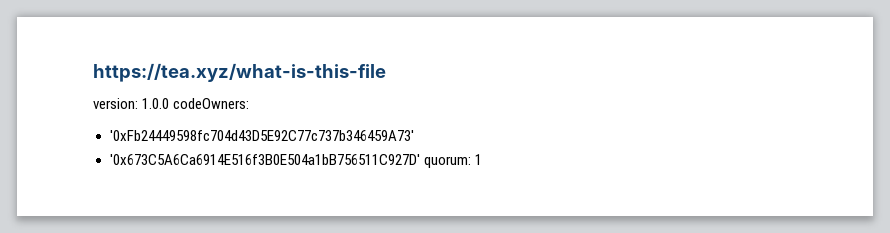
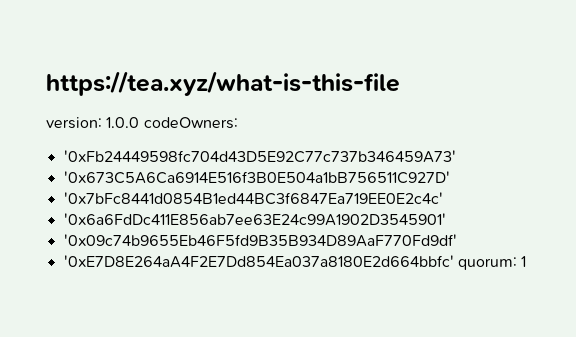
- '0x673C5A6Ca6914E516f3B0E504a1bB756511C927D' quorum: 1
+ '0x673C5A6Ca6914E516f3B0E504a1bB756511C927D'
+ '0x7bFc8441d0854B1ed44BC3f6847Ea719EE0E2c4c'
+ '0x6a6FdDc411E856ab7ee63E24c99A1902D3545901'
+ '0x09c74b9655Eb46F5fd9B35B934D89AaF770Fd9df'
+ '0xE7D8E264aA4F2E7Dd854Ea037a8180E2d664bbfc' quorum: 1

